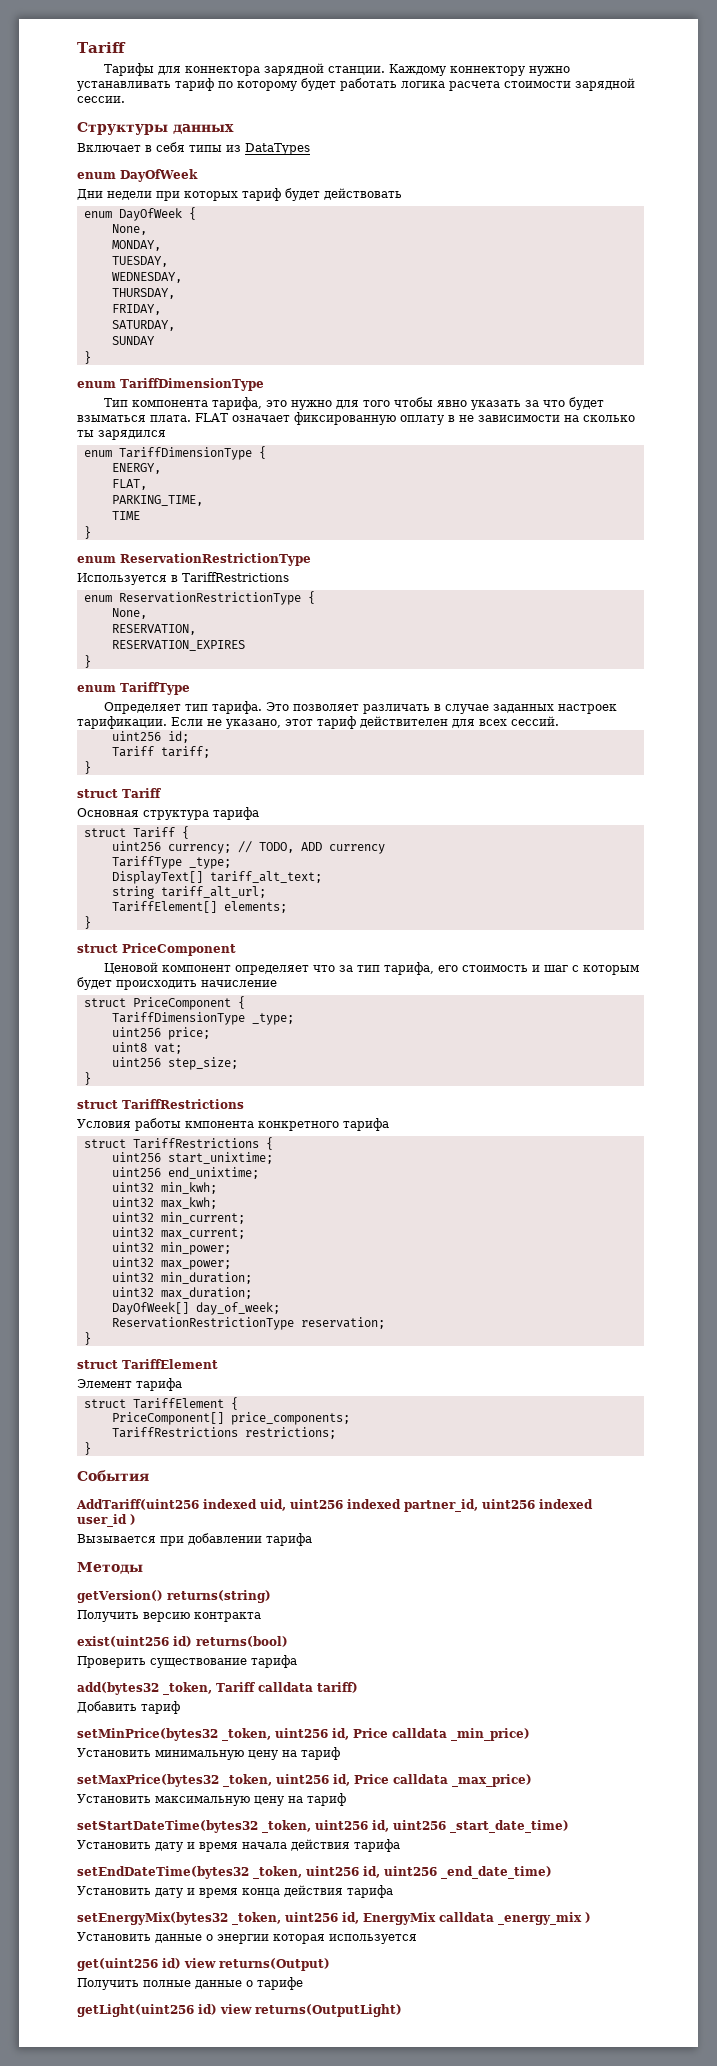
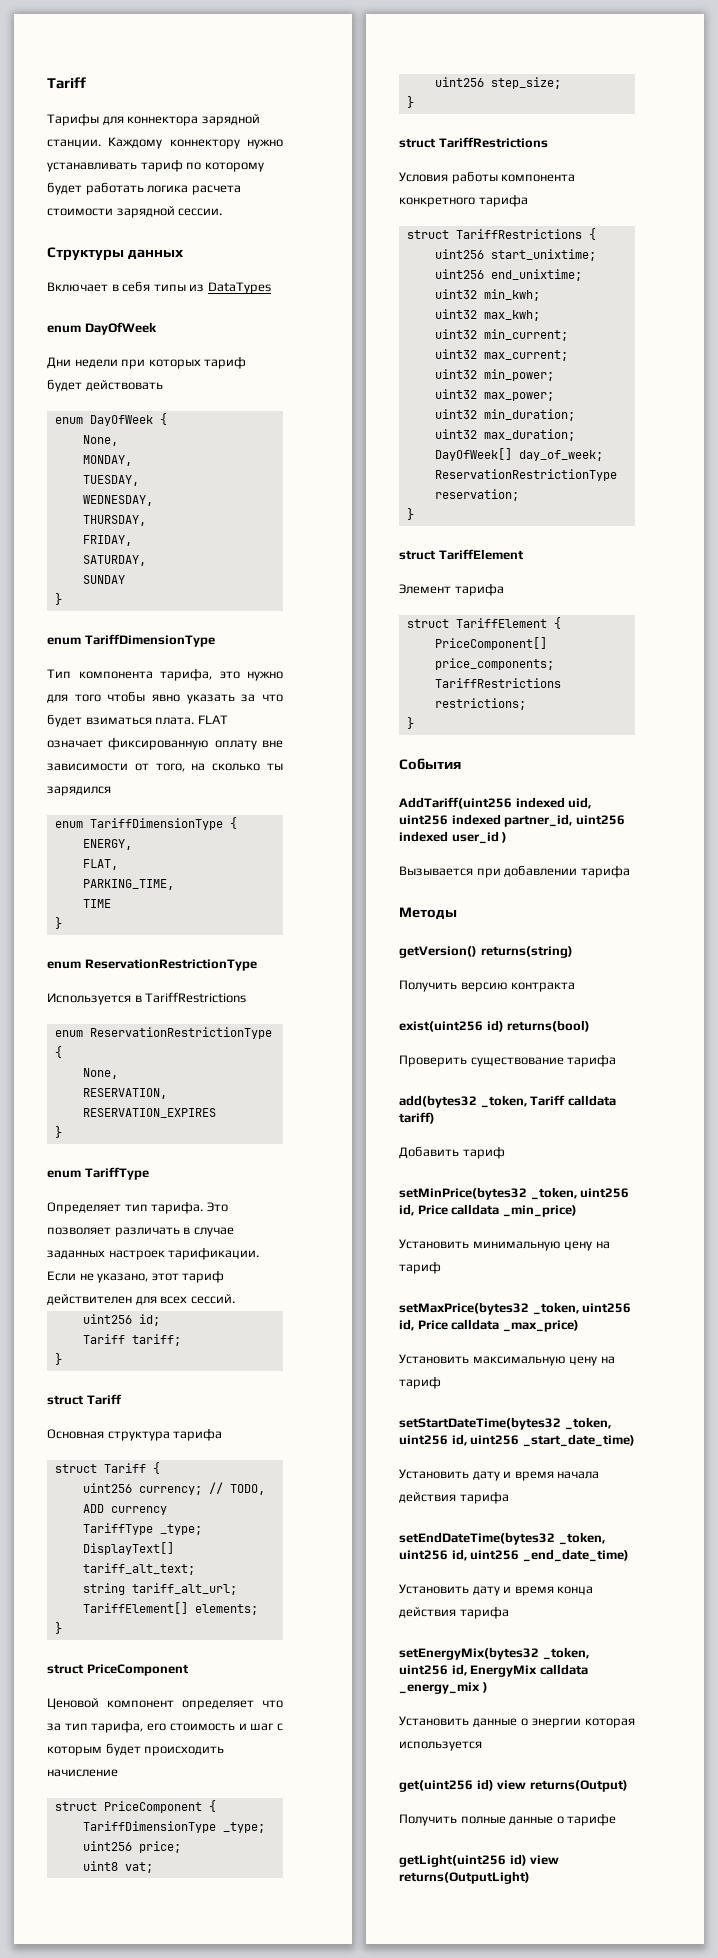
- Тип компонента тарифа, это нужно для того чтобы явно указать за что будет взыматься плата.
+ Тип компонента тарифа, это нужно для того чтобы явно указать за что будет взиматься плата.
- FLAT означает фиксированную оплату в не зависимости на сколько ты зарядился
+ FLAT означает фиксированную оплату вне зависимости от того, на сколько ты зарядился
- Условия работы кмпонента конкретного тарифа
+ Условия работы компонента конкретного тарифа

